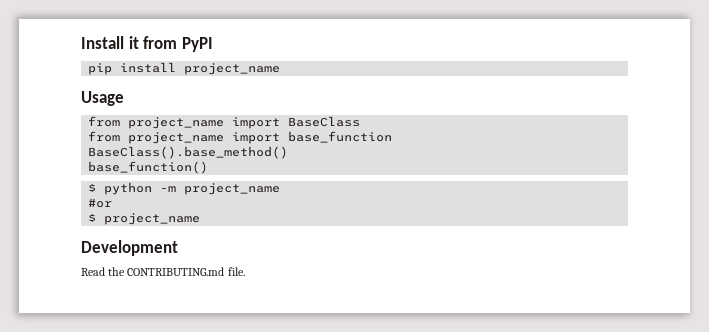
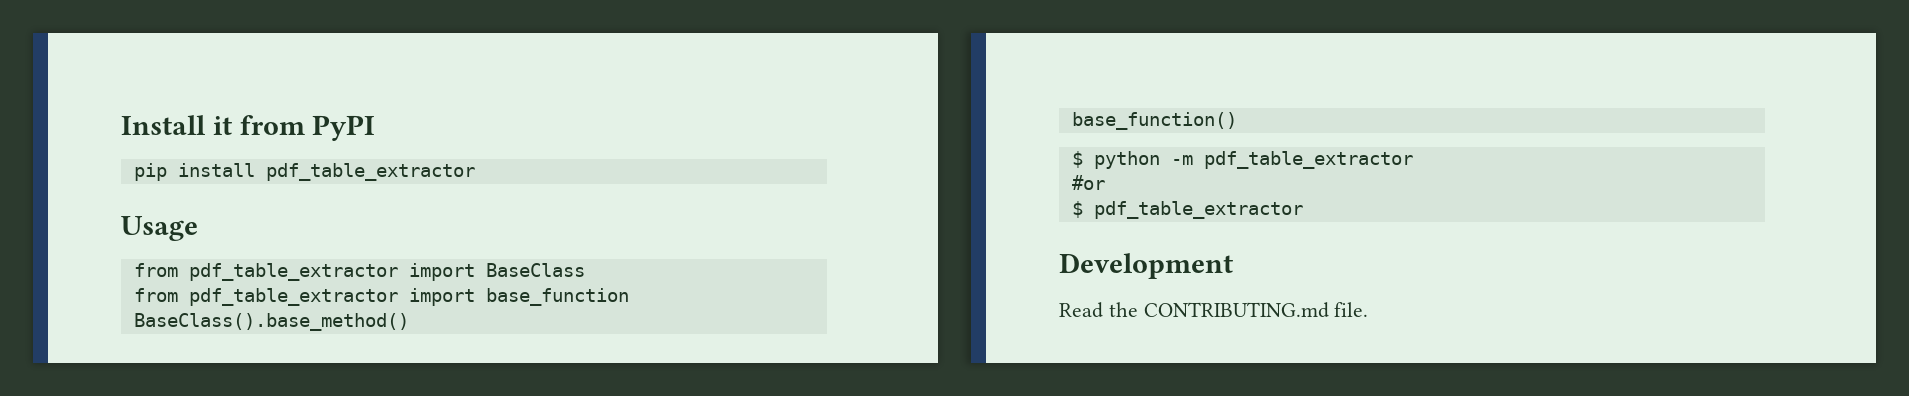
- pip install project_name
+ pip install pdf_table_extractor
- from project_name import BaseClass
+ from pdf_table_extractor import BaseClass
- from project_name import base_function
+ from pdf_table_extractor import base_function
- $ python -m project_name
+ $ python -m pdf_table_extractor
- $ project_name
+ $ pdf_table_extractor

